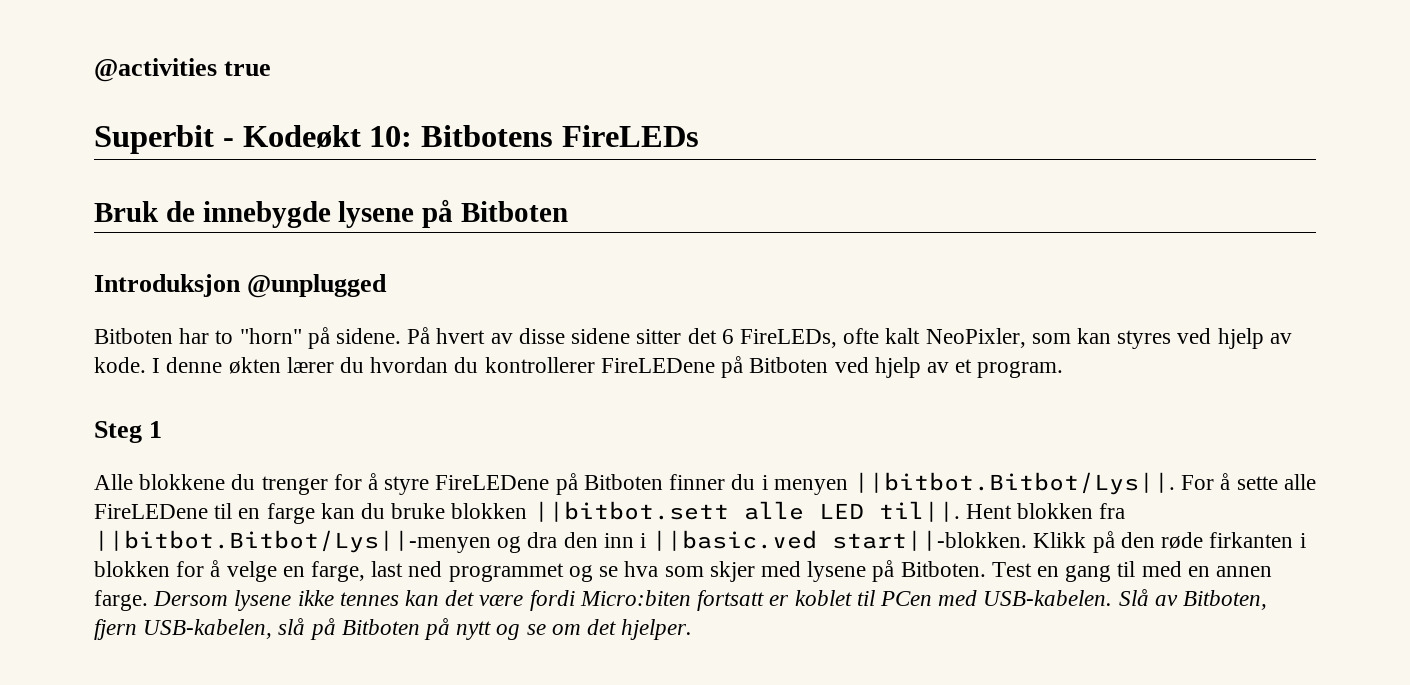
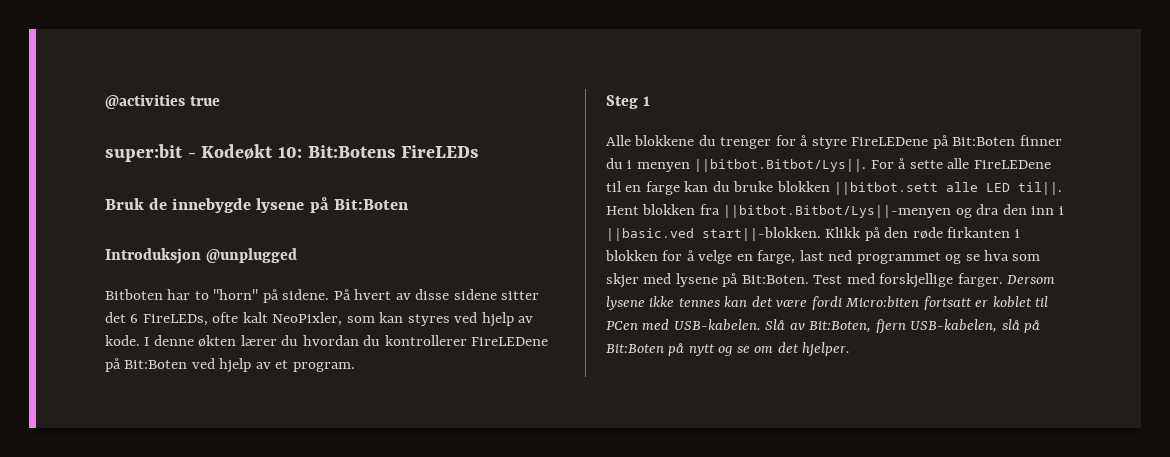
- Superbit - Kodeøkt 10: Bitbotens FireLEDs
+ super:bit - Kodeøkt 10: Bit:Botens FireLEDs
- Bruk de innebygde lysene på Bitboten
+ Bruk de innebygde lysene på Bit:Boten
- I denne økten lærer du hvordan du kontrollerer FireLEDene på Bitboten ved hjelp av et program.
+ I denne økten lærer du hvordan du kontrollerer FireLEDene på Bit:Boten ved hjelp av et program.
- Alle blokkene du trenger for å styre FireLEDene på Bitboten finner du i menyen ||bitbot.Bitbot/Lys||. For å sette alle FireLEDene til en farge kan du bruke blokken ||bitbot.sett alle LED til||.
+ Alle blokkene du trenger for å styre FireLEDene på Bit:Boten finner du i menyen ||bitbot.Bitbot/Lys||. For å sette alle FireLEDene til en farge kan du bruke blokken ||bitbot.sett alle LED til||.
- Klikk på den røde firkanten i blokken for å velge en farge, last ned programmet og se hva som skjer med lysene på Bitboten. Test en gang til med en annen farge.
+ Klikk på den røde firkanten i blokken for å velge en farge, last ned programmet og se hva som skjer med lysene på Bit:Boten. Test med forskjellige farger.
- Slå av Bitboten, fjern USB-kabelen, slå på Bitboten på nytt og se om det hjelper.
+ Slå av Bit:Boten, fjern USB-kabelen, slå på Bit:Boten på nytt og se om det hjelper.

